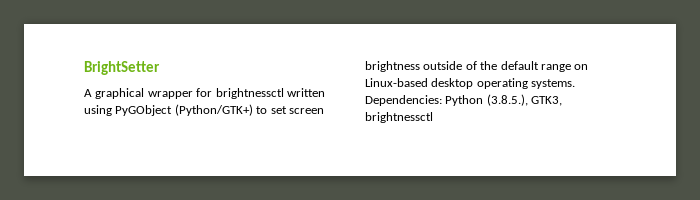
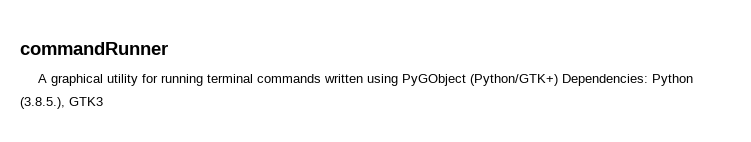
- BrightSetter
+ commandRunner
- A graphical wrapper for brightnessctl written using PyGObject (Python/GTK+) to set screen brightness outside of the default range on Linux-based desktop operating systems. Dependencies: Python (3.8.5.), GTK3, brightnessctl
+ A graphical utility for running terminal commands written using PyGObject (Python/GTK+) Dependencies: Python (3.8.5.), GTK3

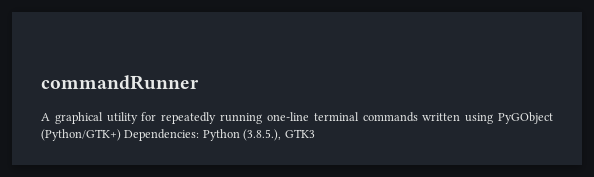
- A graphical utility for running terminal commands written using PyGObject (Python/GTK+) Dependencies: Python (3.8.5.), GTK3
+ A graphical utility for repeatedly running one-line terminal commands written using PyGObject (Python/GTK+) Dependencies: Python (3.8.5.), GTK3

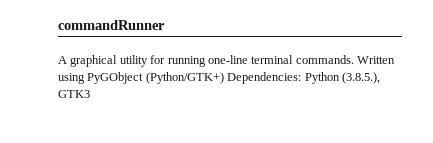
- A graphical utility for repeatedly running one-line terminal commands written using PyGObject (Python/GTK+) Dependencies: Python (3.8.5.), GTK3
+ A graphical utility for running one-line terminal commands. Written using PyGObject (Python/GTK+) Dependencies: Python (3.8.5.), GTK3

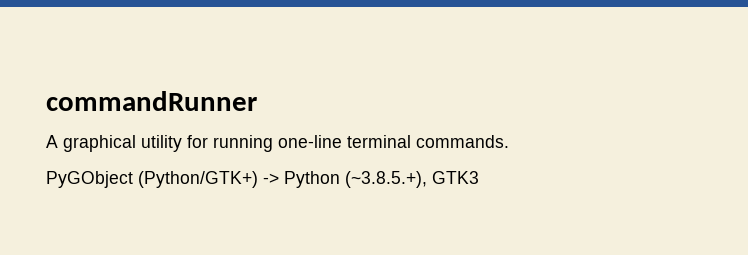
- A graphical utility for running one-line terminal commands. Written using PyGObject (Python/GTK+) Dependencies: Python (3.8.5.), GTK3
+ A graphical utility for running one-line terminal commands.
+ PyGObject (Python/GTK+) -> Python (~3.8.5.+), GTK3

